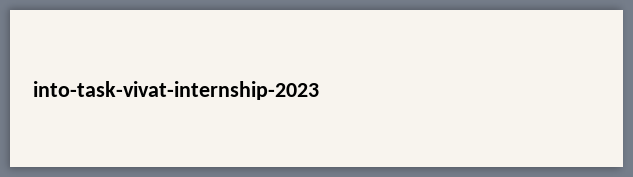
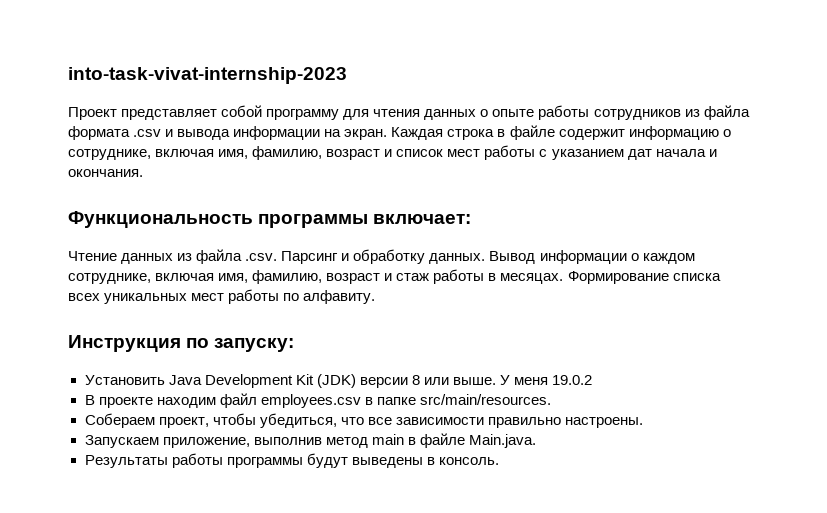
+ Проект представляет собой программу для чтения данных о опыте работы сотрудников из файла формата .csv и вывода информации на экран. Каждая строка в файле содержит информацию о сотруднике, включая имя, фамилию, возраст и список мест работы с указанием дат начала и окончания.
+ Функциональность программы включает:
+ Чтение данных из файла .csv. Парсинг и обработку данных. Вывод информации о каждом сотруднике, включая имя, фамилию, возраст и стаж работы в месяцах. Формирование списка всех уникальных мест работы по алфавиту.
+ Инструкция по запуску:
+ Установить Java Development Kit (JDK) версии 8 или выше. У меня 19.0.2
+ В проекте находим файл employees.csv в папке src/main/resources.
+ Собераем проект, чтобы убедиться, что все зависимости правильно настроены.
+ Запускаем приложение, выполнив метод main в файле Main.java.
+ Результаты работы программы будут выведены в консоль.

